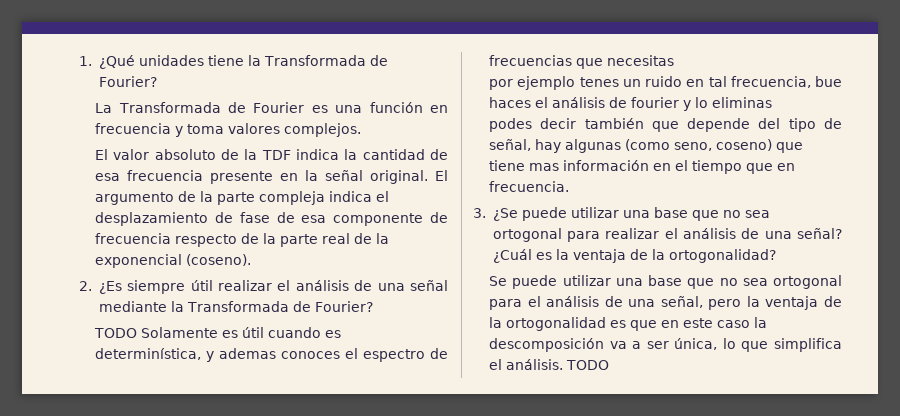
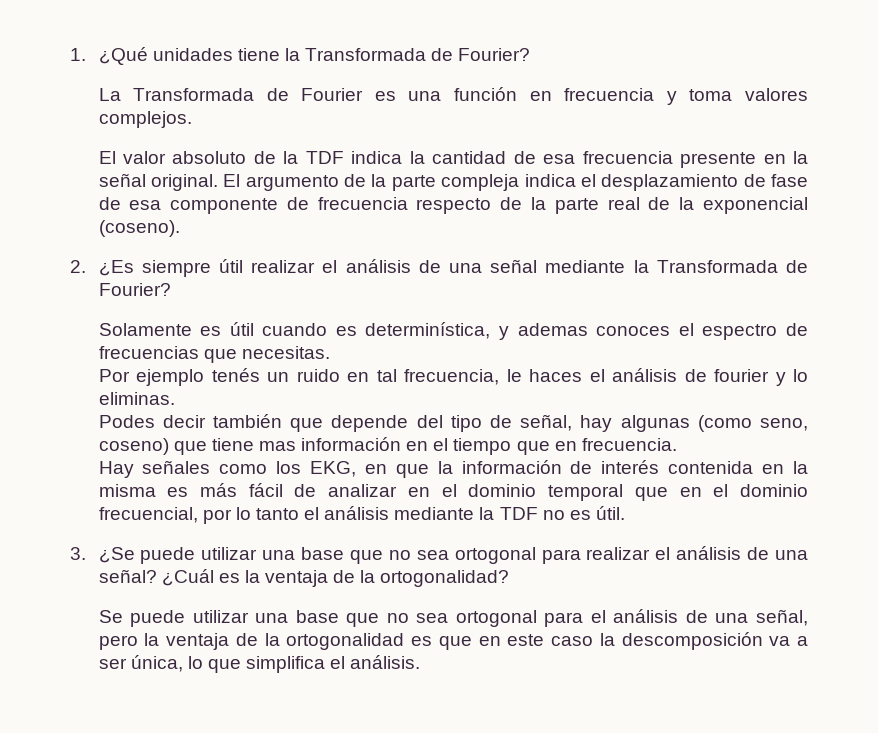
- TODO Solamente es útil cuando es determinística, y ademas conoces el espectro de frecuencias que necesitas
- por ejemplo tenes un ruido en tal frecuencia, bue haces el análisis de fourier y lo eliminas
- podes decir también que depende del tipo de señal, hay algunas (como seno, coseno) que tiene mas información en el tiempo que en frecuencia.
+ Solamente es útil cuando es determinística, y ademas conoces el espectro de frecuencias que necesitas.
+ Por ejemplo tenés un ruido en tal frecuencia, le haces el análisis de fourier y lo eliminas.
+ Podes decir también que depende del tipo de señal, hay algunas (como seno, coseno) que tiene mas información en el tiempo que en frecuencia.
+ Hay señales como los EKG, en que la información de interés contenida en la misma es más fácil de analizar en el dominio temporal que en el dominio frecuencial, por lo tanto el análisis mediante la TDF no es útil.
- Se puede utilizar una base que no sea ortogonal para el análisis de una señal, pero la ventaja de la ortogonalidad es que en este caso la descomposición va a ser única, lo que simplifica el análisis. TODO
+ Se puede utilizar una base que no sea ortogonal para el análisis de una señal, pero la ventaja de la ortogonalidad es que en este caso la descomposición va a ser única, lo que simplifica el análisis.

